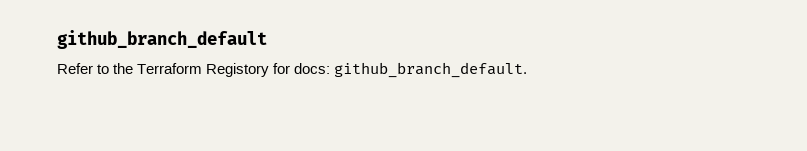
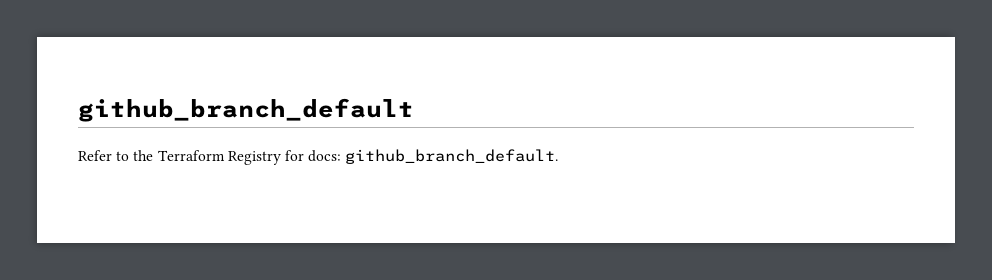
- Refer to the Terraform Registory for docs: github_branch_default.
+ Refer to the Terraform Registry for docs: github_branch_default.

